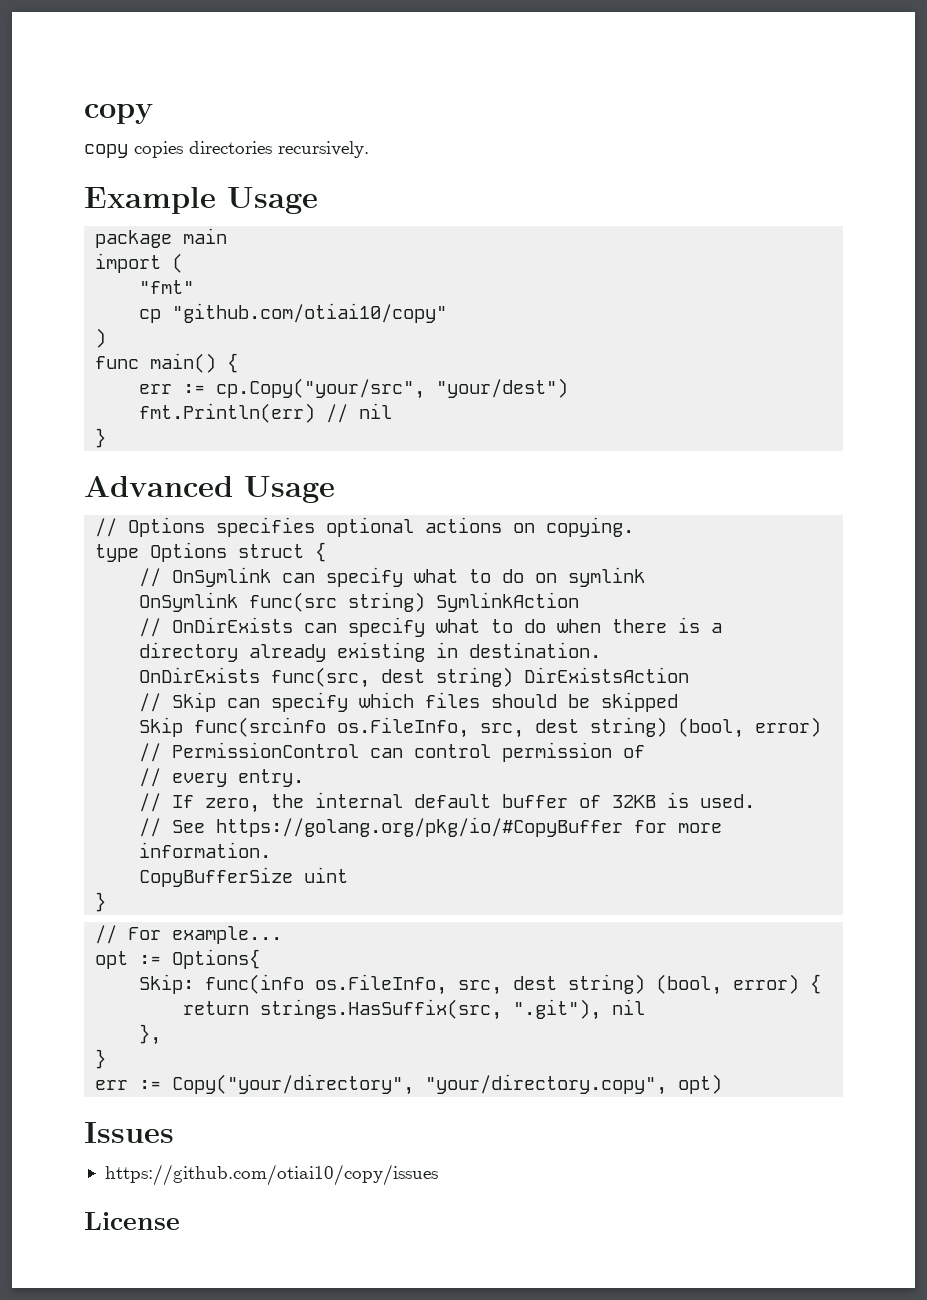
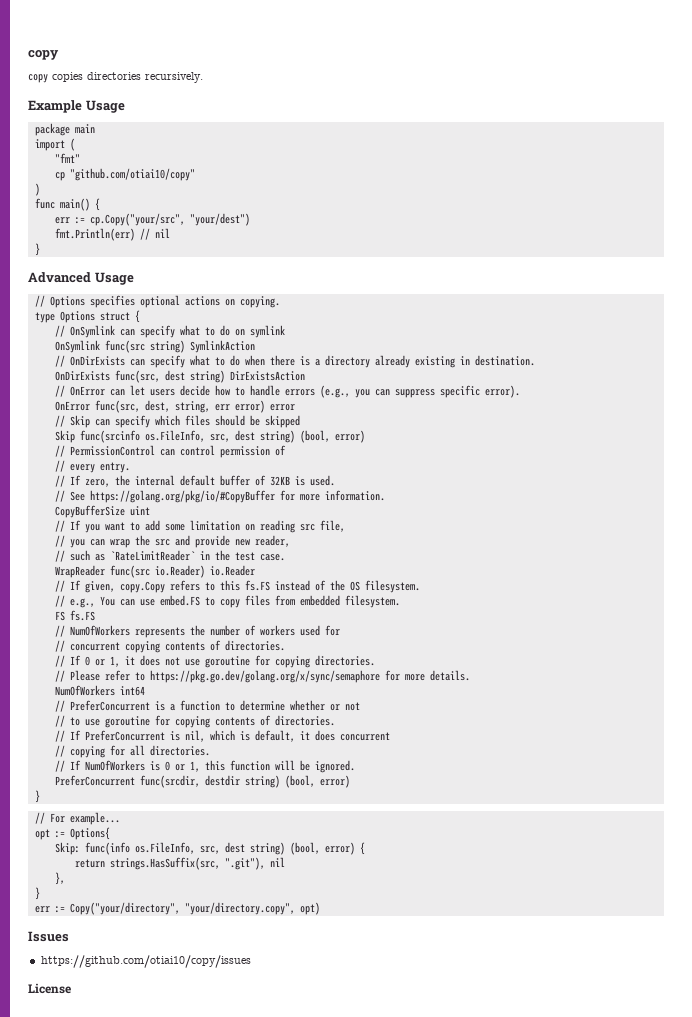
+ // OnError can let users decide how to handle errors (e.g., you can suppress specific error).
+ OnError func(src, dest, string, err error) error
+ // If you want to add some limitation on reading src file,
+ // you can wrap the src and provide new reader,
+ // such as `RateLimitReader` in the test case.
+ WrapReader func(src io.Reader) io.Reader
+ // If given, copy.Copy refers to this fs.FS instead of the OS filesystem.
+ // e.g., You can use embed.FS to copy files from embedded filesystem.
+ FS fs.FS
+ // NumOfWorkers represents the number of workers used for
+ // concurrent copying contents of directories.
+ // If 0 or 1, it does not use goroutine for copying directories.
+ // Please refer to https://pkg.go.dev/golang.org/x/sync/semaphore for more details.
+ NumOfWorkers int64
+ // PreferConcurrent is a function to determine whether or not
+ // to use goroutine for copying contents of directories.
+ // If PreferConcurrent is nil, which is default, it does concurrent
+ // copying for all directories.
+ // If NumOfWorkers is 0 or 1, this function will be ignored.
+ PreferConcurrent func(srcdir, destdir string) (bool, error)

